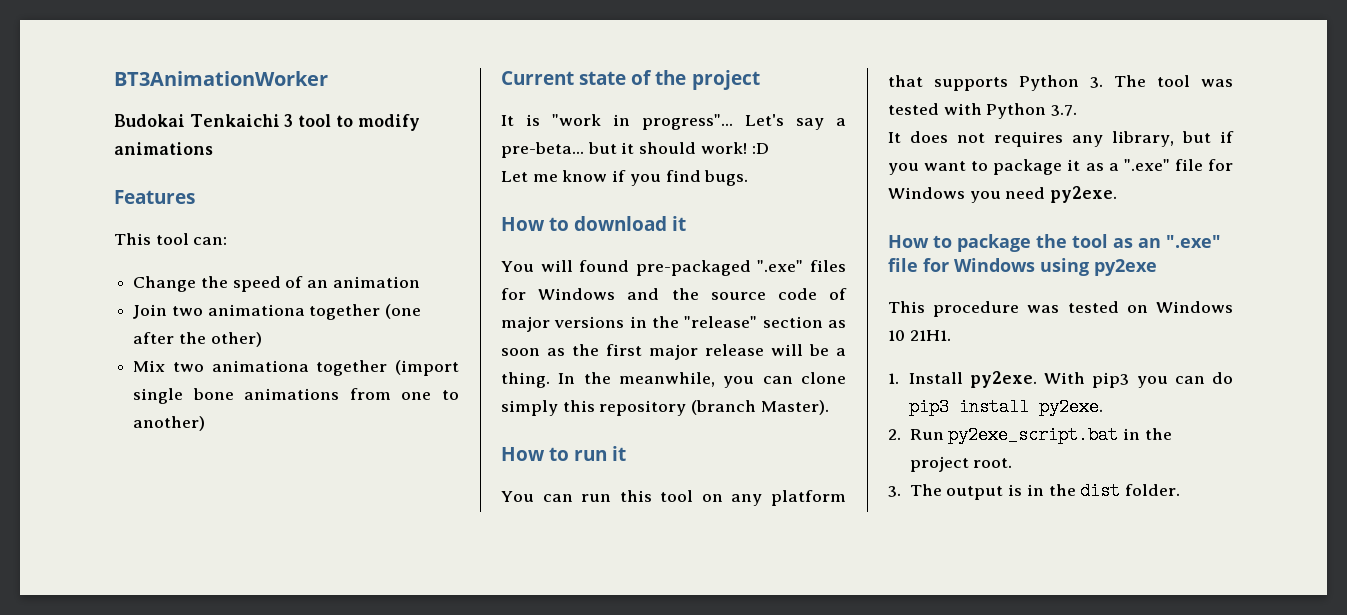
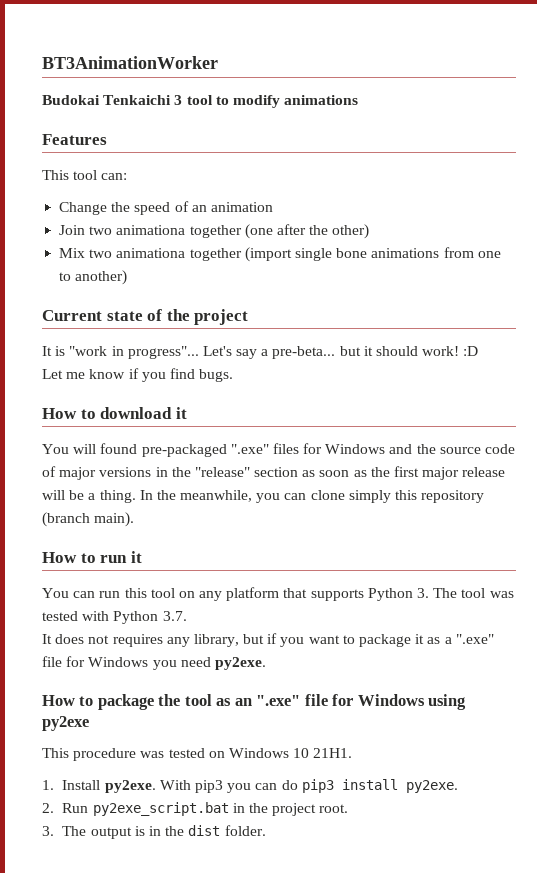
- In the meanwhile, you can clone simply this repository (branch Master).
+ In the meanwhile, you can clone simply this repository (branch main).

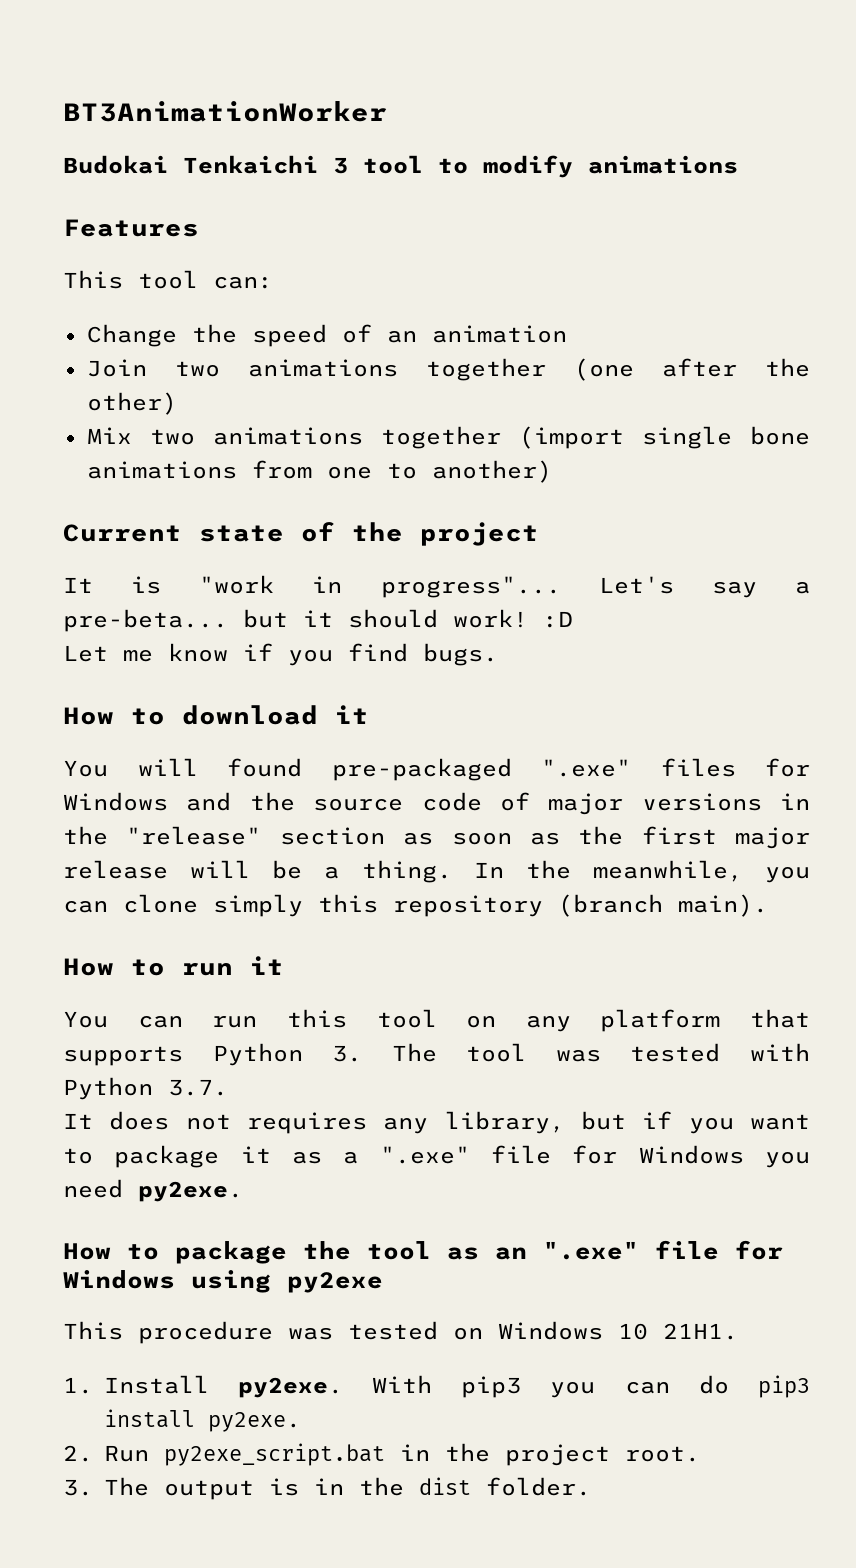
- Join two animationa together (one after the other)
+ Join two animations together (one after the other)
- Mix two animationa together (import single bone animations from one to another)
+ Mix two animations together (import single bone animations from one to another)

